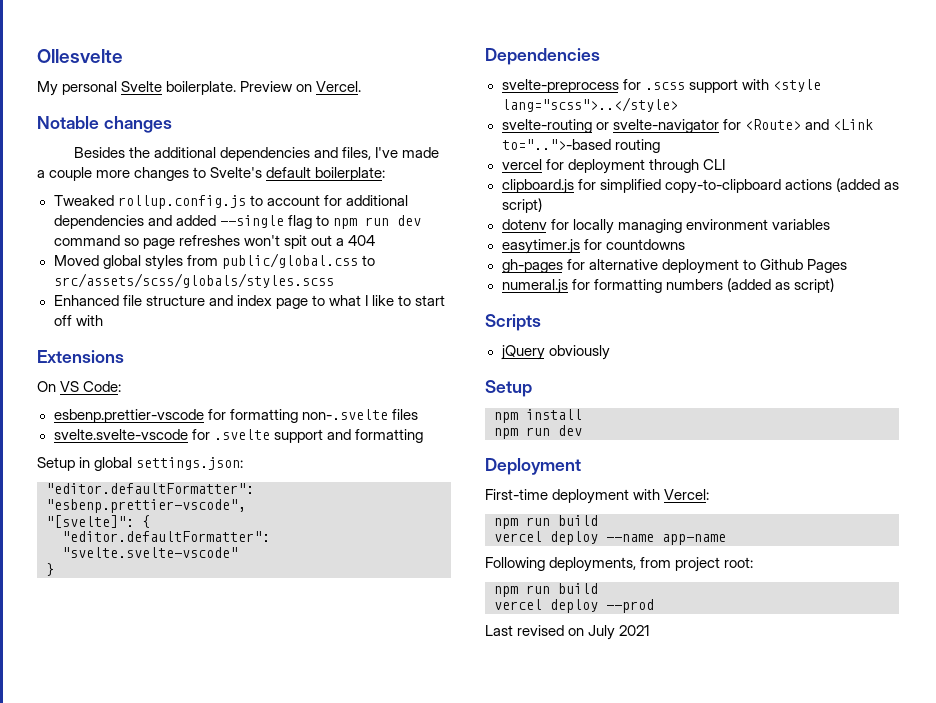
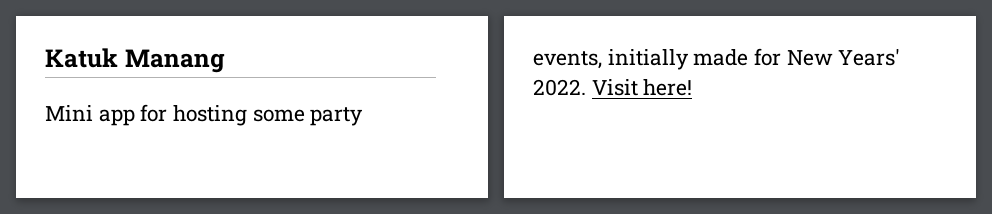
- Ollesvelte
- My personal Svelte boilerplate. Preview on Vercel.
- Notable changes
- Besides the additional dependencies and files, I've made a couple more changes to Svelte's default boilerplate:
- Tweaked rollup.config.js to account for additional dependencies and added --single flag to npm run dev command so page refreshes won't spit out a 404
- Moved global styles from public/global.css to src/assets/scss/globals/styles.scss
- Enhanced file structure and index page to what I like to start off with
- Extensions
- On VS Code:
- esbenp.prettier-vscode for formatting non-.svelte files
- svelte.svelte-vscode for .svelte support and formatting
- Setup in global settings.json:
- "editor.defaultFormatter": "esbenp.prettier-vscode",
- "[svelte]": {
- "editor.defaultFormatter": "svelte.svelte-vscode"
- }
- Dependencies
- svelte-preprocess for .scss support with <style lang="scss">..</style>
- svelte-routing or svelte-navigator for <Route> and <Link to="..">-based routing
- vercel for deployment through CLI
- clipboard.js for simplified copy-to-clipboard actions (added as script)
- dotenv for locally managing environment variables
- easytimer.js for countdowns
- gh-pages for alternative deployment to Github Pages
- numeral.js for formatting numbers (added as script)
- Scripts
- jQuery obviously
- Setup
- npm install
- npm run dev
- Deployment
- First-time deployment with Vercel:
- npm run build
- vercel deploy --name app-name
- Following deployments, from project root:
- npm run build
- vercel deploy --prod
- Last revised on July 2021
+ Katuk Manang
+ Mini app for hosting some party events, initially made for New Years' 2022. Visit here!

